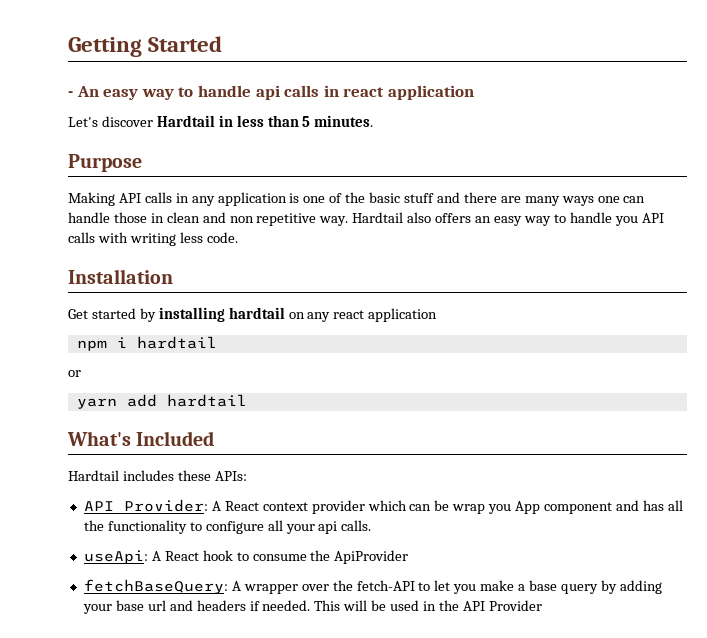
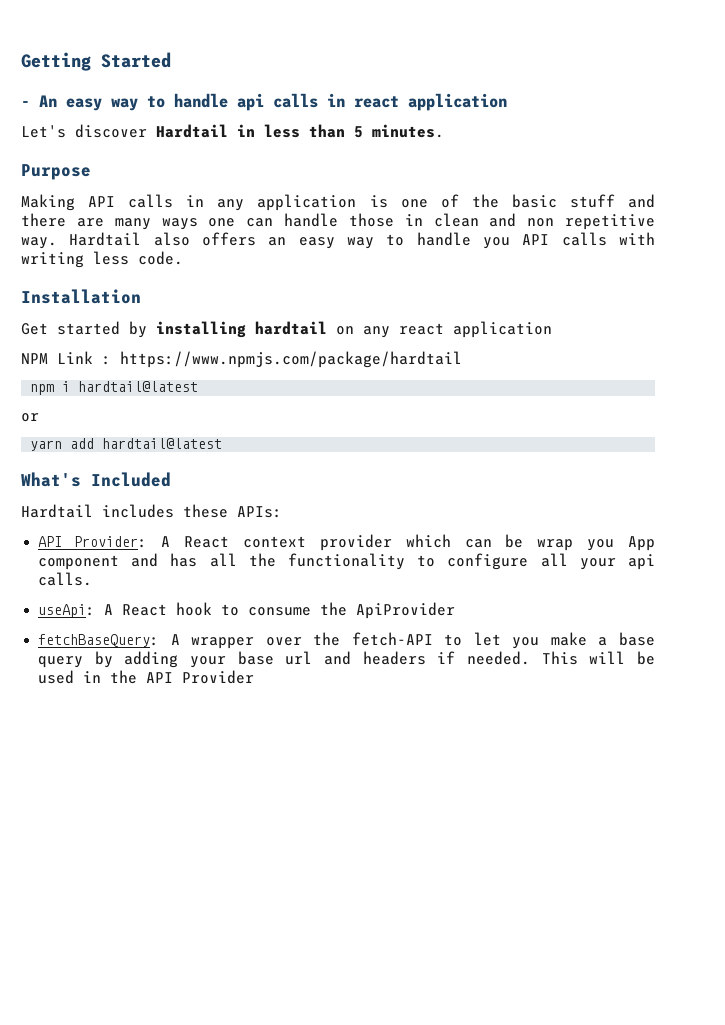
+ NPM Link : https://www.npmjs.com/package/hardtail
- npm i hardtail
+ npm i hardtail@latest
- yarn add hardtail
+ yarn add hardtail@latest

